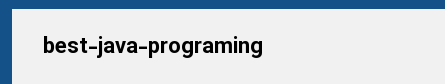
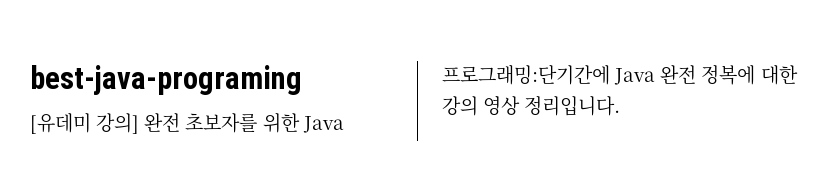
+ [유데미 강의] 완전 초보자를 위한 Java 프로그래밍:단기간에 Java 완전 정복에 대한 강의 영상 정리입니다.

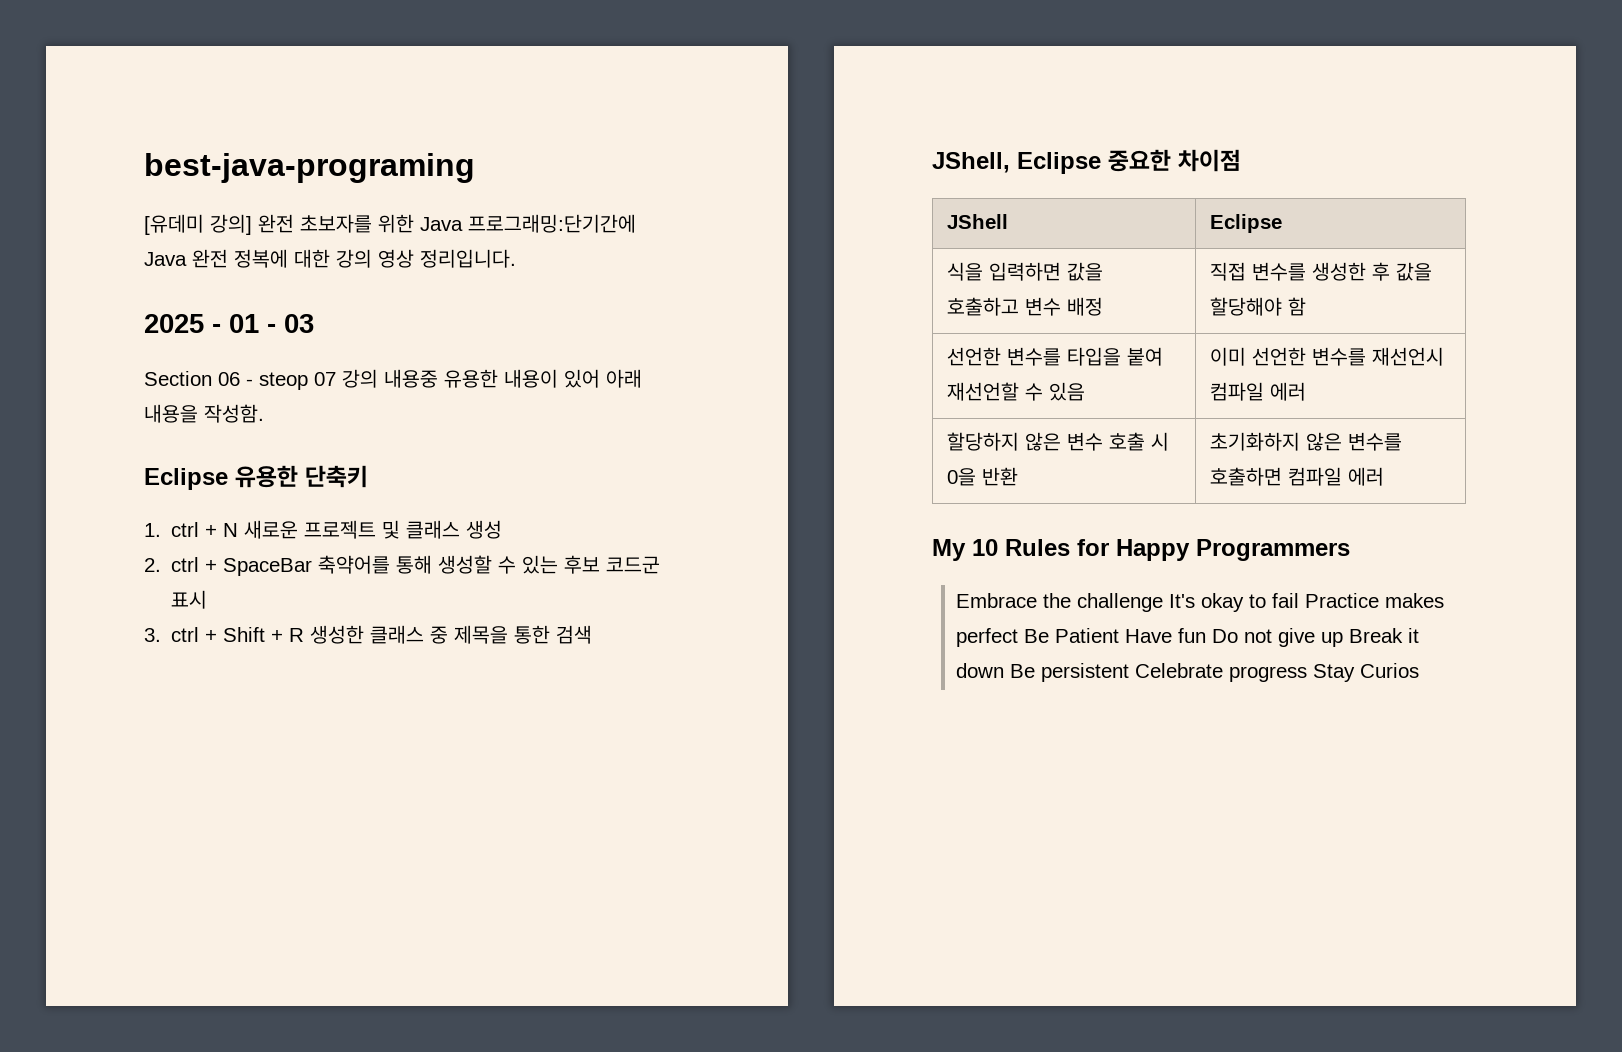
+ 2025 - 01 - 03
+ Section 06 - steop 07 강의 내용중 유용한 내용이 있어 아래 내용을 작성함.
+ Eclipse 유용한 단축키
+ 1. ctrl + N 새로운 프로젝트 및 클래스 생성
+ 2. ctrl + SpaceBar 축약어를 통해 생성할 수 있는 후보 코드군 표시
+ 3. ctrl + Shift + R 생성한 클래스 중 제목을 통한 검색
+ JShell, Eclipse 중요한 차이점
+ JShell | Eclipse
+ 식을 입력하면 값을 호출하고 변수 배정 | 직접 변수를 생성한 후 값을 할당해야 함
+ 선언한 변수를 타입을 붙여 재선언할 수 있음 | 이미 선언한 변수를 재선언시 컴파일 에러
+ 할당하지 않은 변수 호출 시 0을 반환 | 초기화하지 않은 변수를 호출하면 컴파일 에러
+ My 10 Rules for Happy Programmers
+ Embrace the challenge It's okay to fail Practice makes perfect Be Patient Have fun Do not give up Break it down Be persistent Celebrate progress Stay Curios

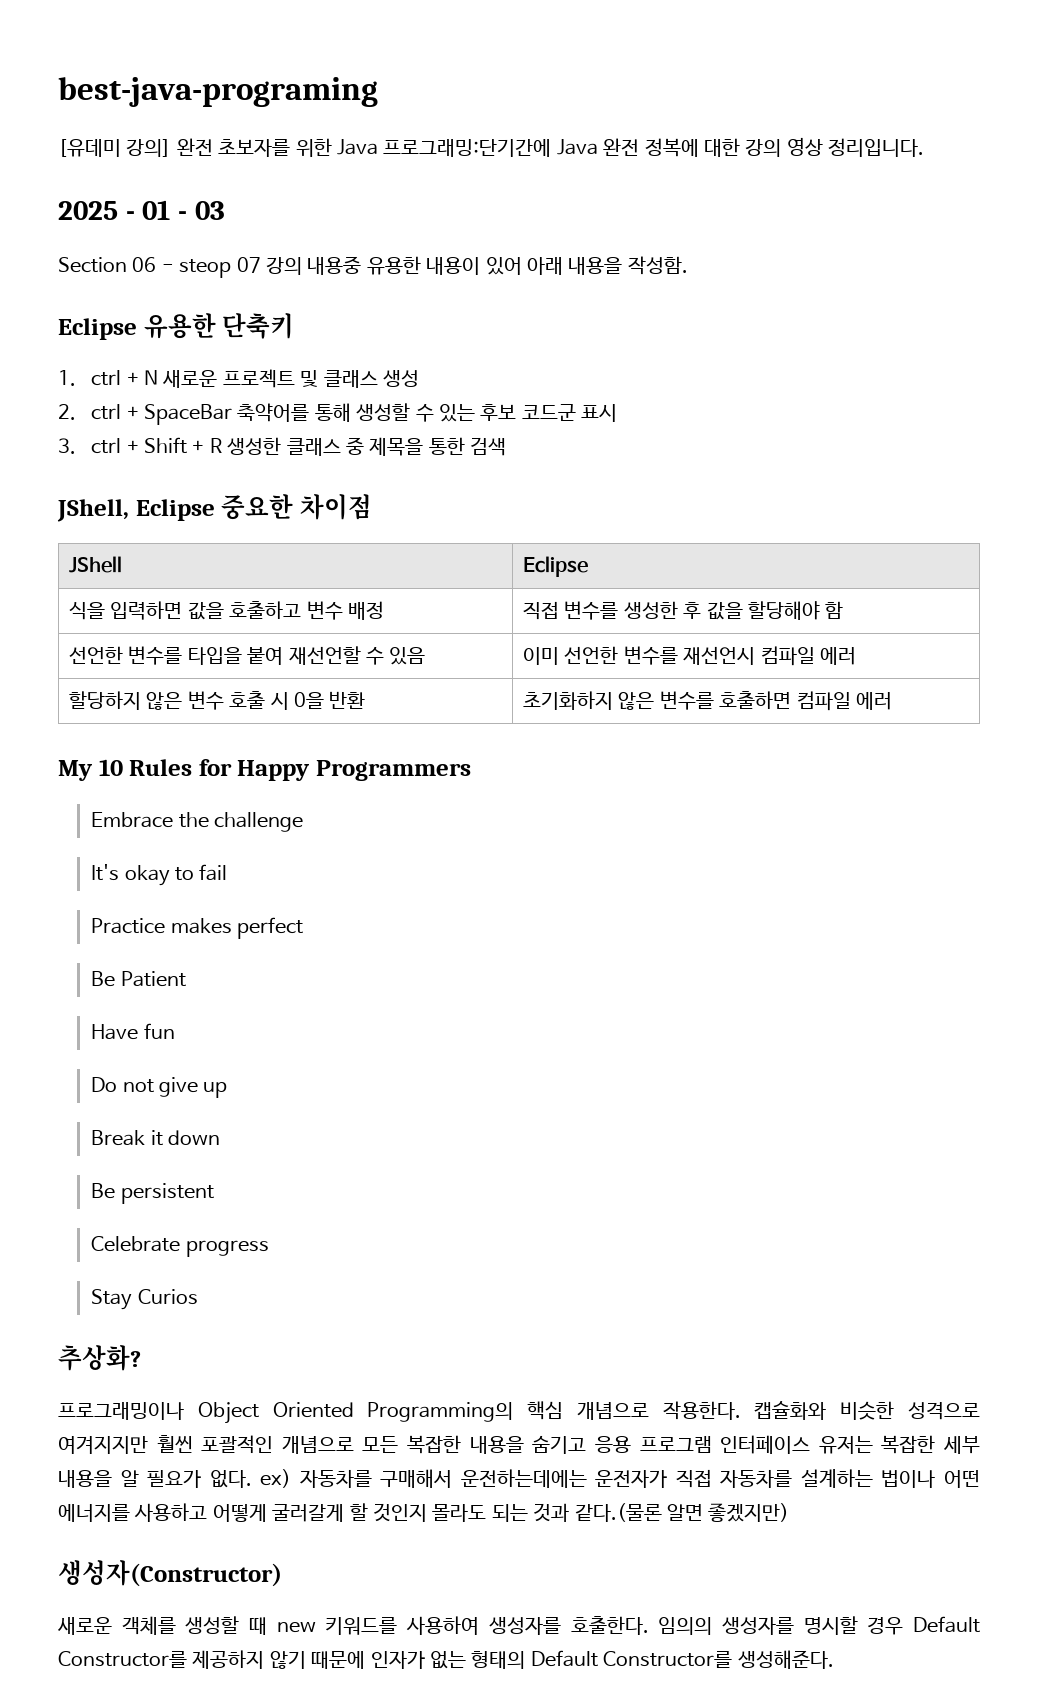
- Embrace the challenge It's okay to fail Practice makes perfect Be Patient Have fun Do not give up Break it down Be persistent Celebrate progress Stay Curios
+ Embrace the challenge
+ It's okay to fail
+ Practice makes perfect
+ Be Patient
+ Have fun
+ Do not give up
+ Break it down
+ Be persistent
+ Celebrate progress
+ Stay Curios
+ 추상화?
+ 프로그래밍이나 Object Oriented Programming의 핵심 개념으로 작용한다. 캡슐화와 비슷한 성격으로 여겨지지만 훨씬 포괄적인 개념으로 모든 복잡한 내용을 숨기고 응용 프로그램 인터페이스 유저는 복잡한 세부 내용을 알 필요가 없다. ex) 자동차를 구매해서 운전하는데에는 운전자가 직접 자동차를 설계하는 법이나 어떤 에너지를 사용하고 어떻게 굴러갈게 할 것인지 몰라도 되는 것과 같다.(물론 알면 좋겠지만)
+ 생성자(Constructor)
+ 새로운 객체를 생성할 때 new 키워드를 사용하여 생성자를 호출한다. 임의의 생성자를 명시할 경우 Default Constructor를 제공하지 않기 때문에 인자가 없는 형태의 Default Constructor를 생성해준다.

